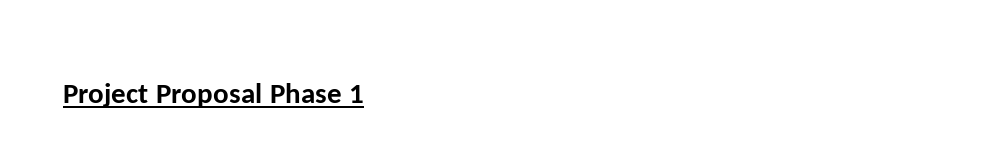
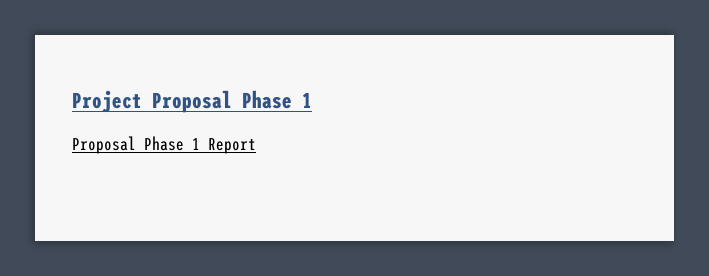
+ Proposal Phase 1 Report

